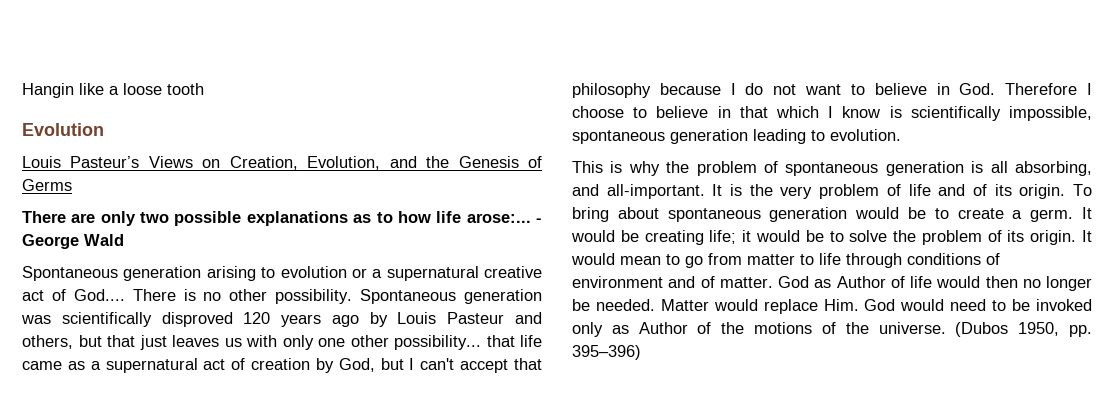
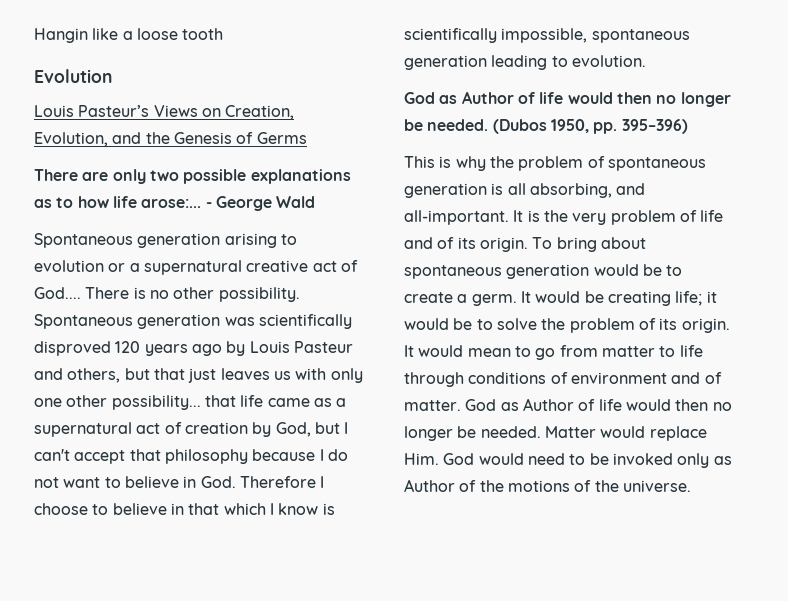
+ God as Author of life would then no longer be needed. (Dubos 1950, pp. 395–396)
- (Dubos 1950, pp. 395–396)

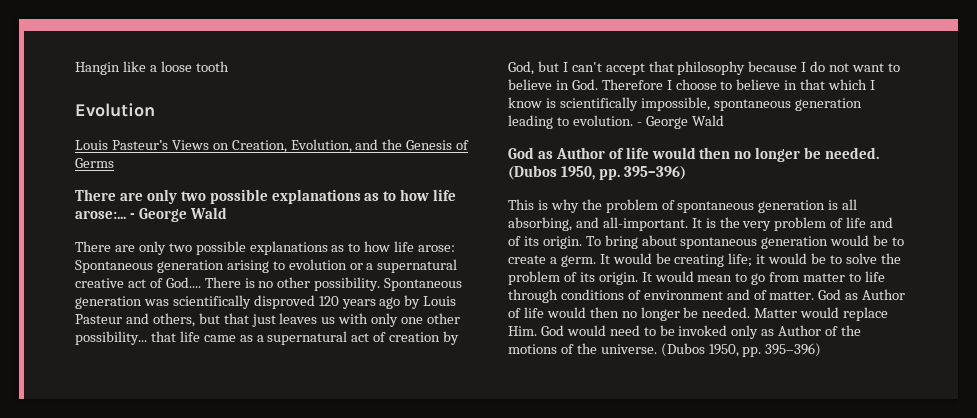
- Spontaneous generation arising to evolution or a supernatural creative act of God....
+ There are only two possible explanations as to how life arose: Spontaneous generation arising to evolution or a supernatural creative act of God....
- Spontaneous generation was scientifically disproved 120 years ago by Louis Pasteur and others, but that just leaves us with only one other possibility... that life came as a supernatural act of creation by God, but I can't accept that philosophy because I do not want to believe in God. Therefore I choose to believe in that which I know is scientifically impossible, spontaneous generation leading to evolution.
+ Spontaneous generation was scientifically disproved 120 years ago by Louis Pasteur and others, but that just leaves us with only one other possibility... that life came as a supernatural act of creation by God, but I can't accept that philosophy because I do not want to believe in God. Therefore I choose to believe in that which I know is scientifically impossible, spontaneous generation leading to evolution. - George Wald
- Matter would replace Him. God would need to be invoked only as Author of the motions of the universe.
+ Matter would replace Him. God would need to be invoked only as Author of the motions of the universe. (Dubos 1950, pp. 395–396)

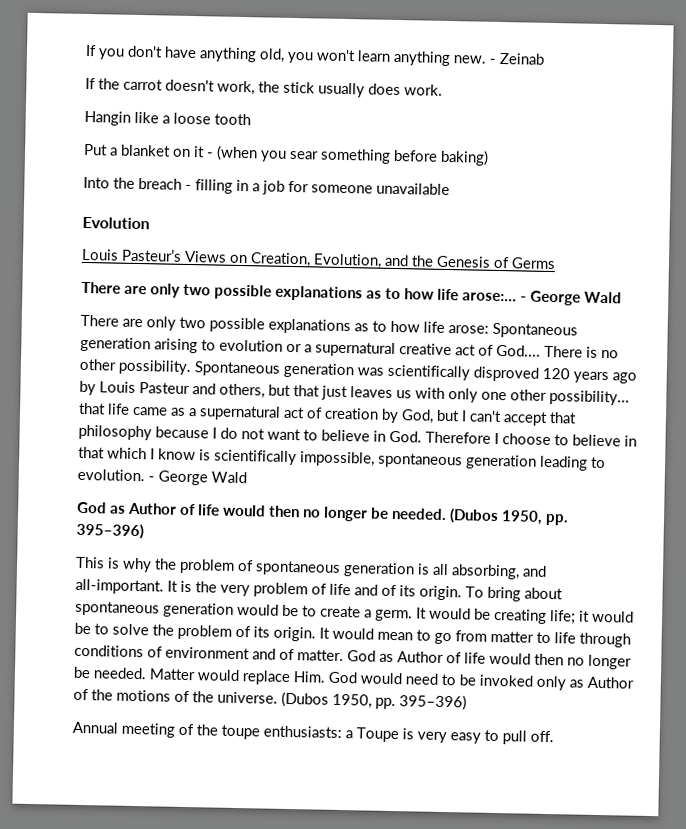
+ If you don't have anything old, you won't learn anything new. - Zeinab
+ If the carrot doesn't work, the stick usually does work.
+ Put a blanket on it - (when you sear something before baking)
+ Into the breach - filling in a job for someone unavailable
+ Annual meeting of the toupe enthusiasts: a Toupe is very easy to pull off.

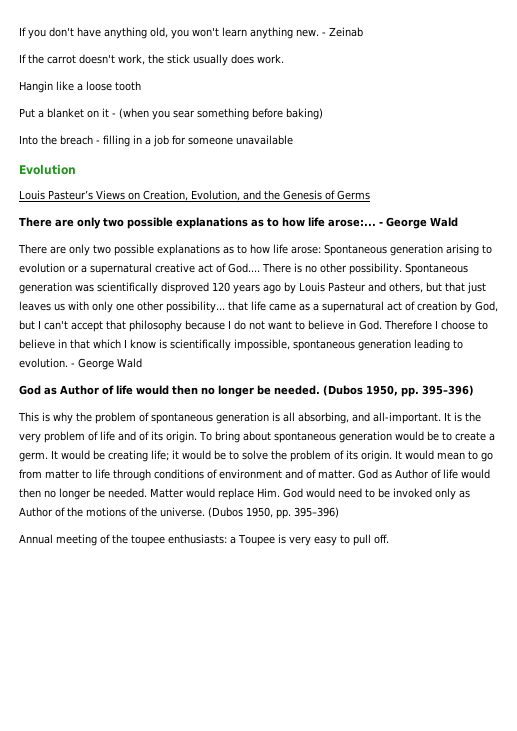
- Annual meeting of the toupe enthusiasts: a Toupe is very easy to pull off.
+ Annual meeting of the toupee enthusiasts: a Toupee is very easy to pull off.

